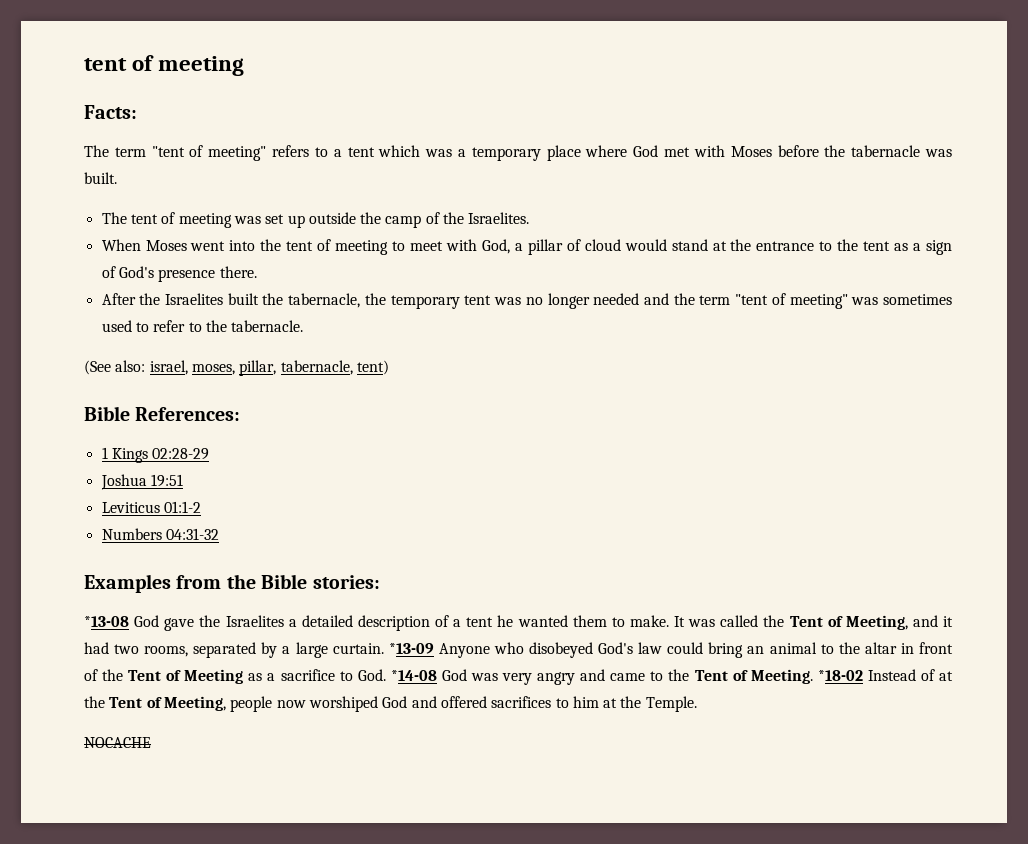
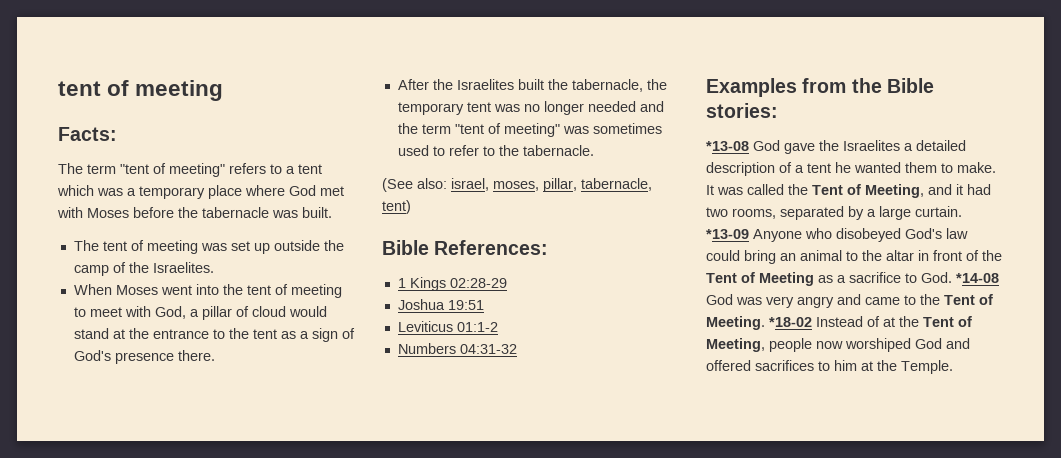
- NOCACHE

